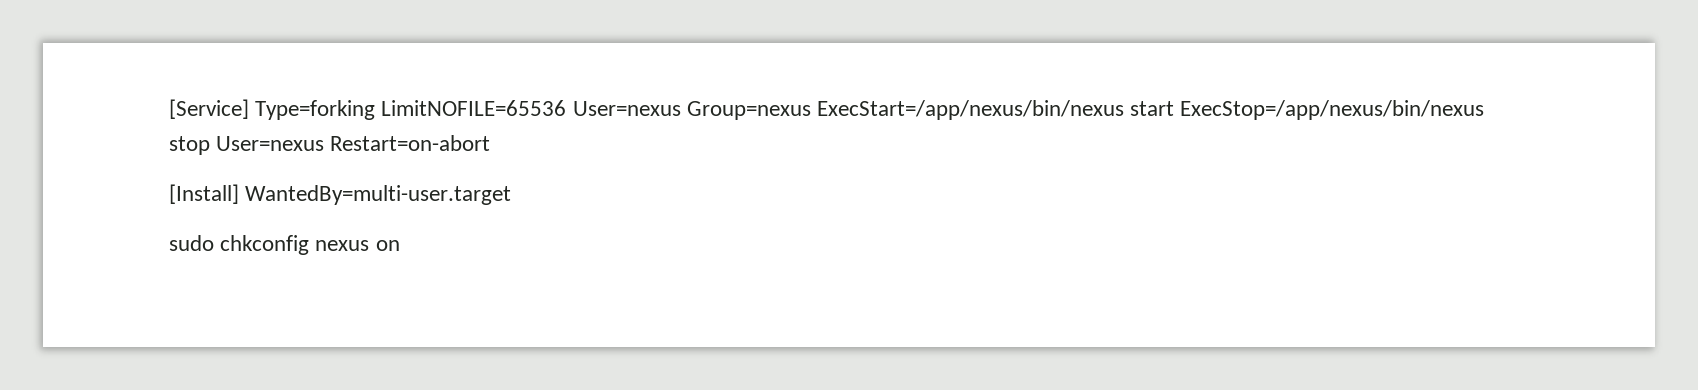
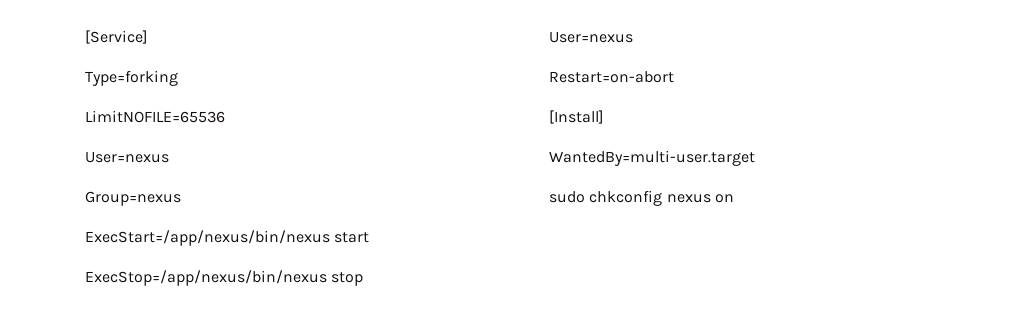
- [Service] Type=forking LimitNOFILE=65536 User=nexus Group=nexus ExecStart=/app/nexus/bin/nexus start ExecStop=/app/nexus/bin/nexus stop User=nexus Restart=on-abort
+ [Service]
+ Type=forking
+ LimitNOFILE=65536
+ User=nexus
+ Group=nexus
+ ExecStart=/app/nexus/bin/nexus start
+ ExecStop=/app/nexus/bin/nexus stop
+ User=nexus
+ Restart=on-abort
- [Install] WantedBy=multi-user.target
+ [Install]
+ WantedBy=multi-user.target

